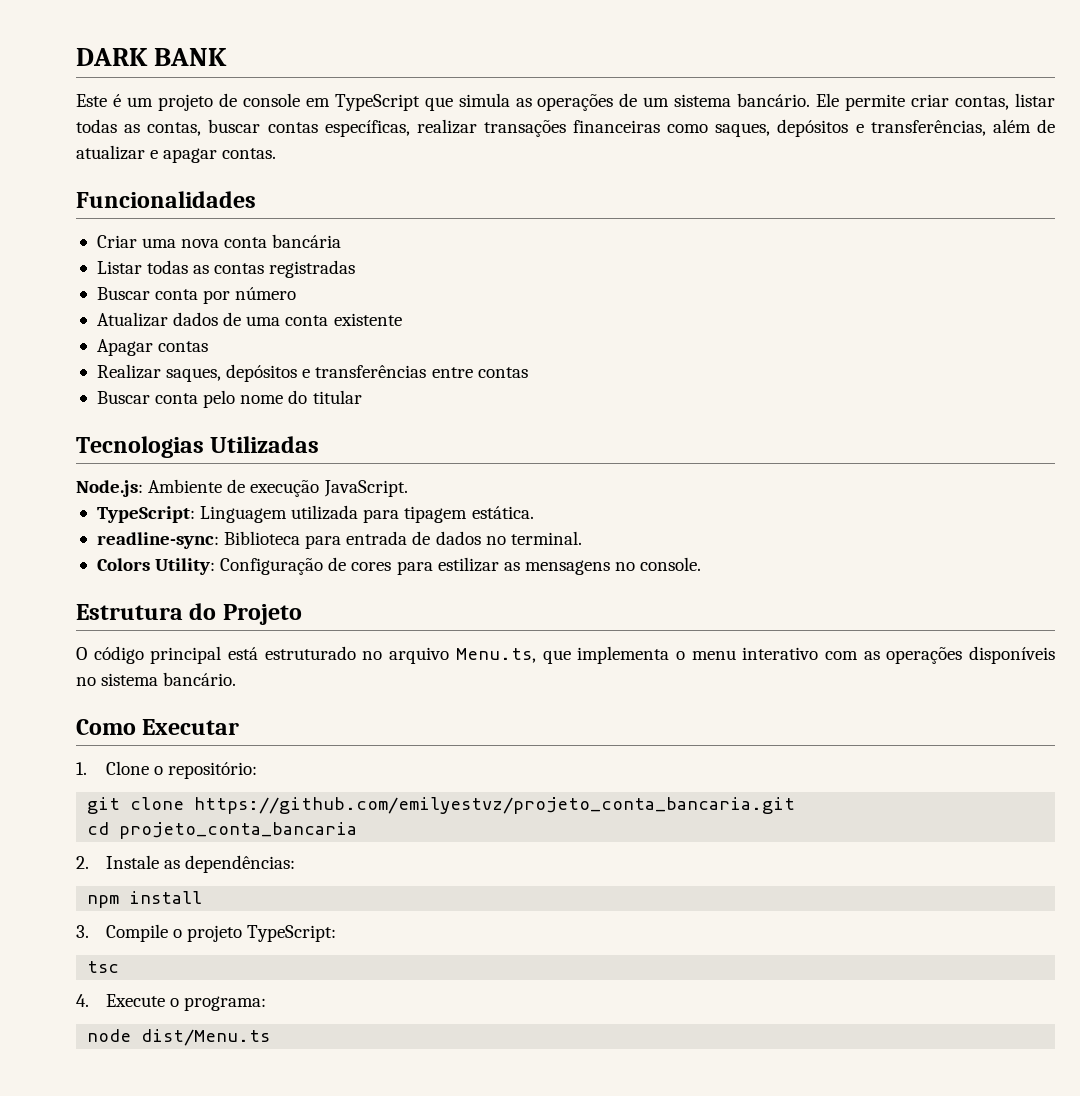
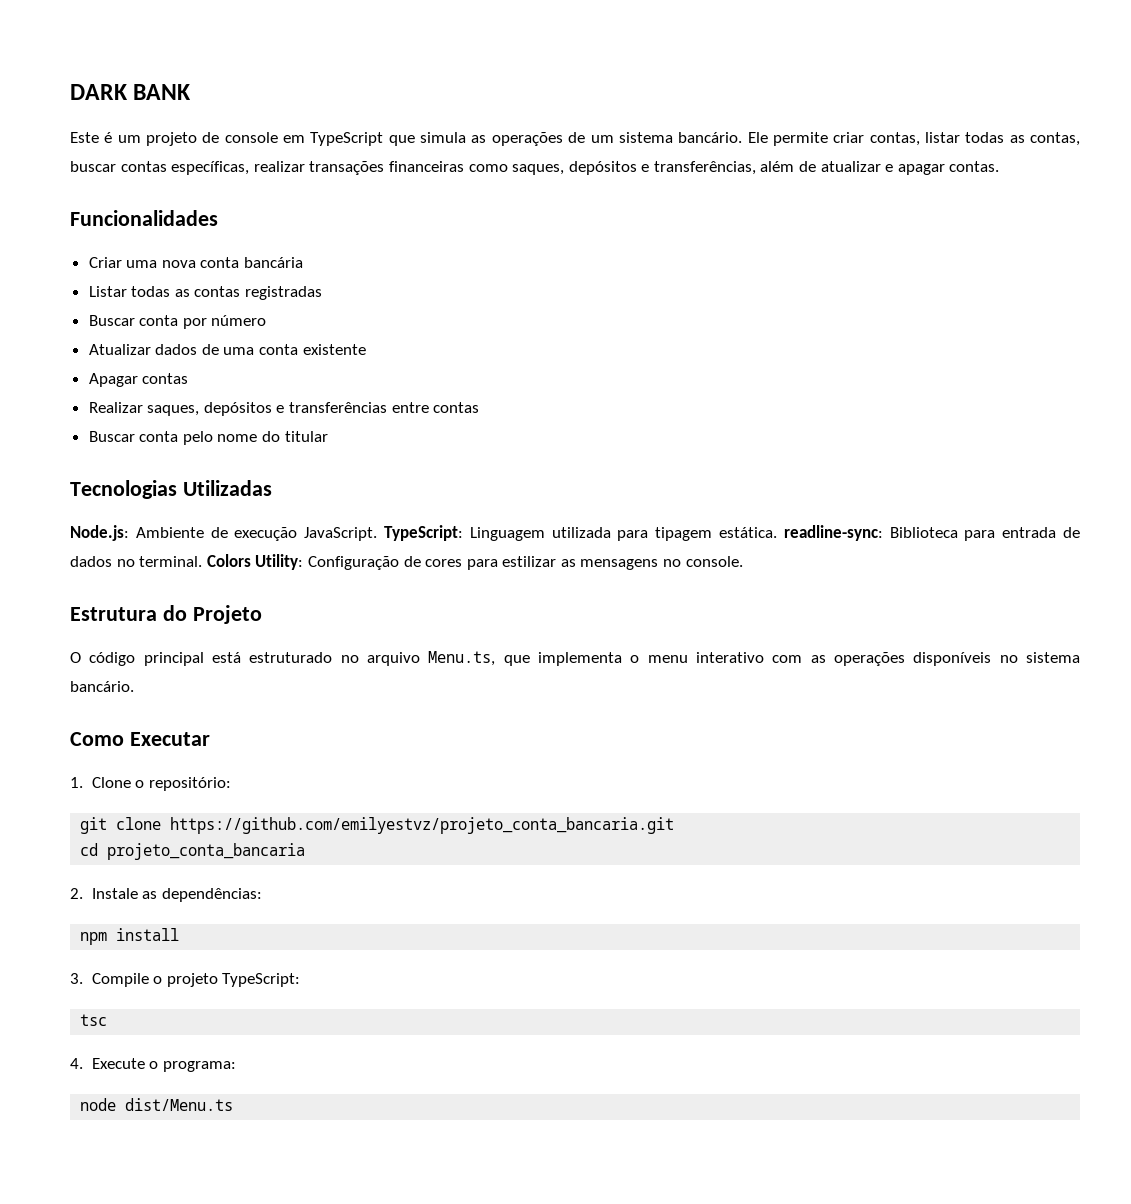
- Node.js: Ambiente de execução JavaScript.
- TypeScript: Linguagem utilizada para tipagem estática.
- readline-sync: Biblioteca para entrada de dados no terminal.
- Colors Utility: Configuração de cores para estilizar as mensagens no console.
+ Node.js: Ambiente de execução JavaScript. TypeScript: Linguagem utilizada para tipagem estática. readline-sync: Biblioteca para entrada de dados no terminal. Colors Utility: Configuração de cores para estilizar as mensagens no console.

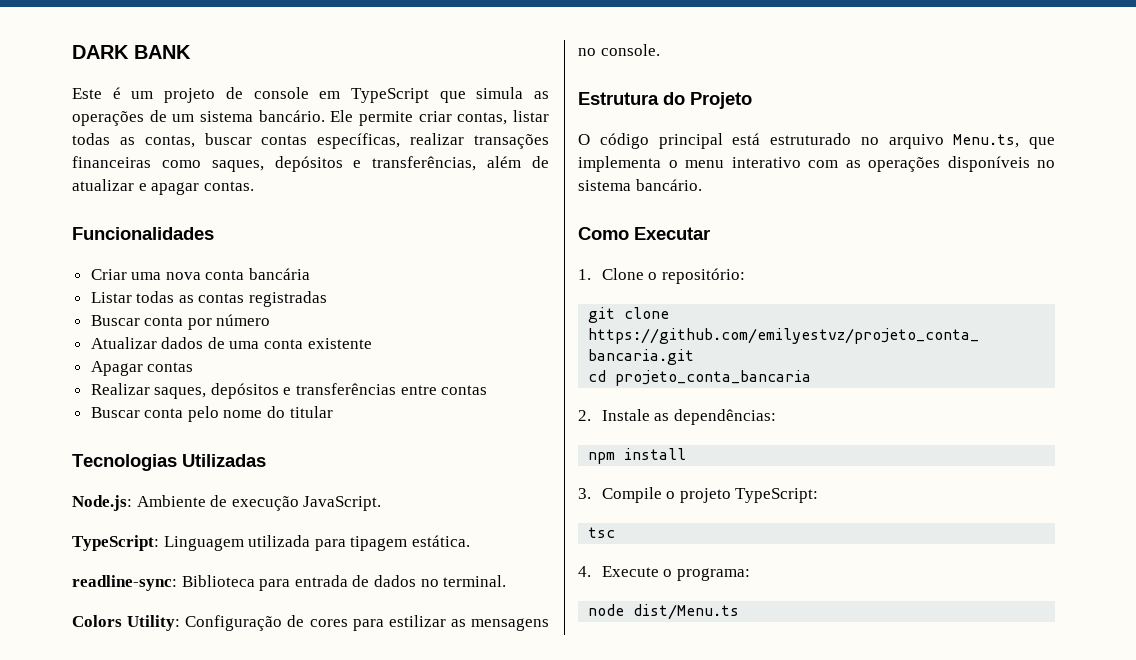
- Node.js: Ambiente de execução JavaScript. TypeScript: Linguagem utilizada para tipagem estática. readline-sync: Biblioteca para entrada de dados no terminal. Colors Utility: Configuração de cores para estilizar as mensagens no console.
+ Node.js: Ambiente de execução JavaScript.
+ TypeScript: Linguagem utilizada para tipagem estática.
+ readline-sync: Biblioteca para entrada de dados no terminal.
+ Colors Utility: Configuração de cores para estilizar as mensagens no console.

